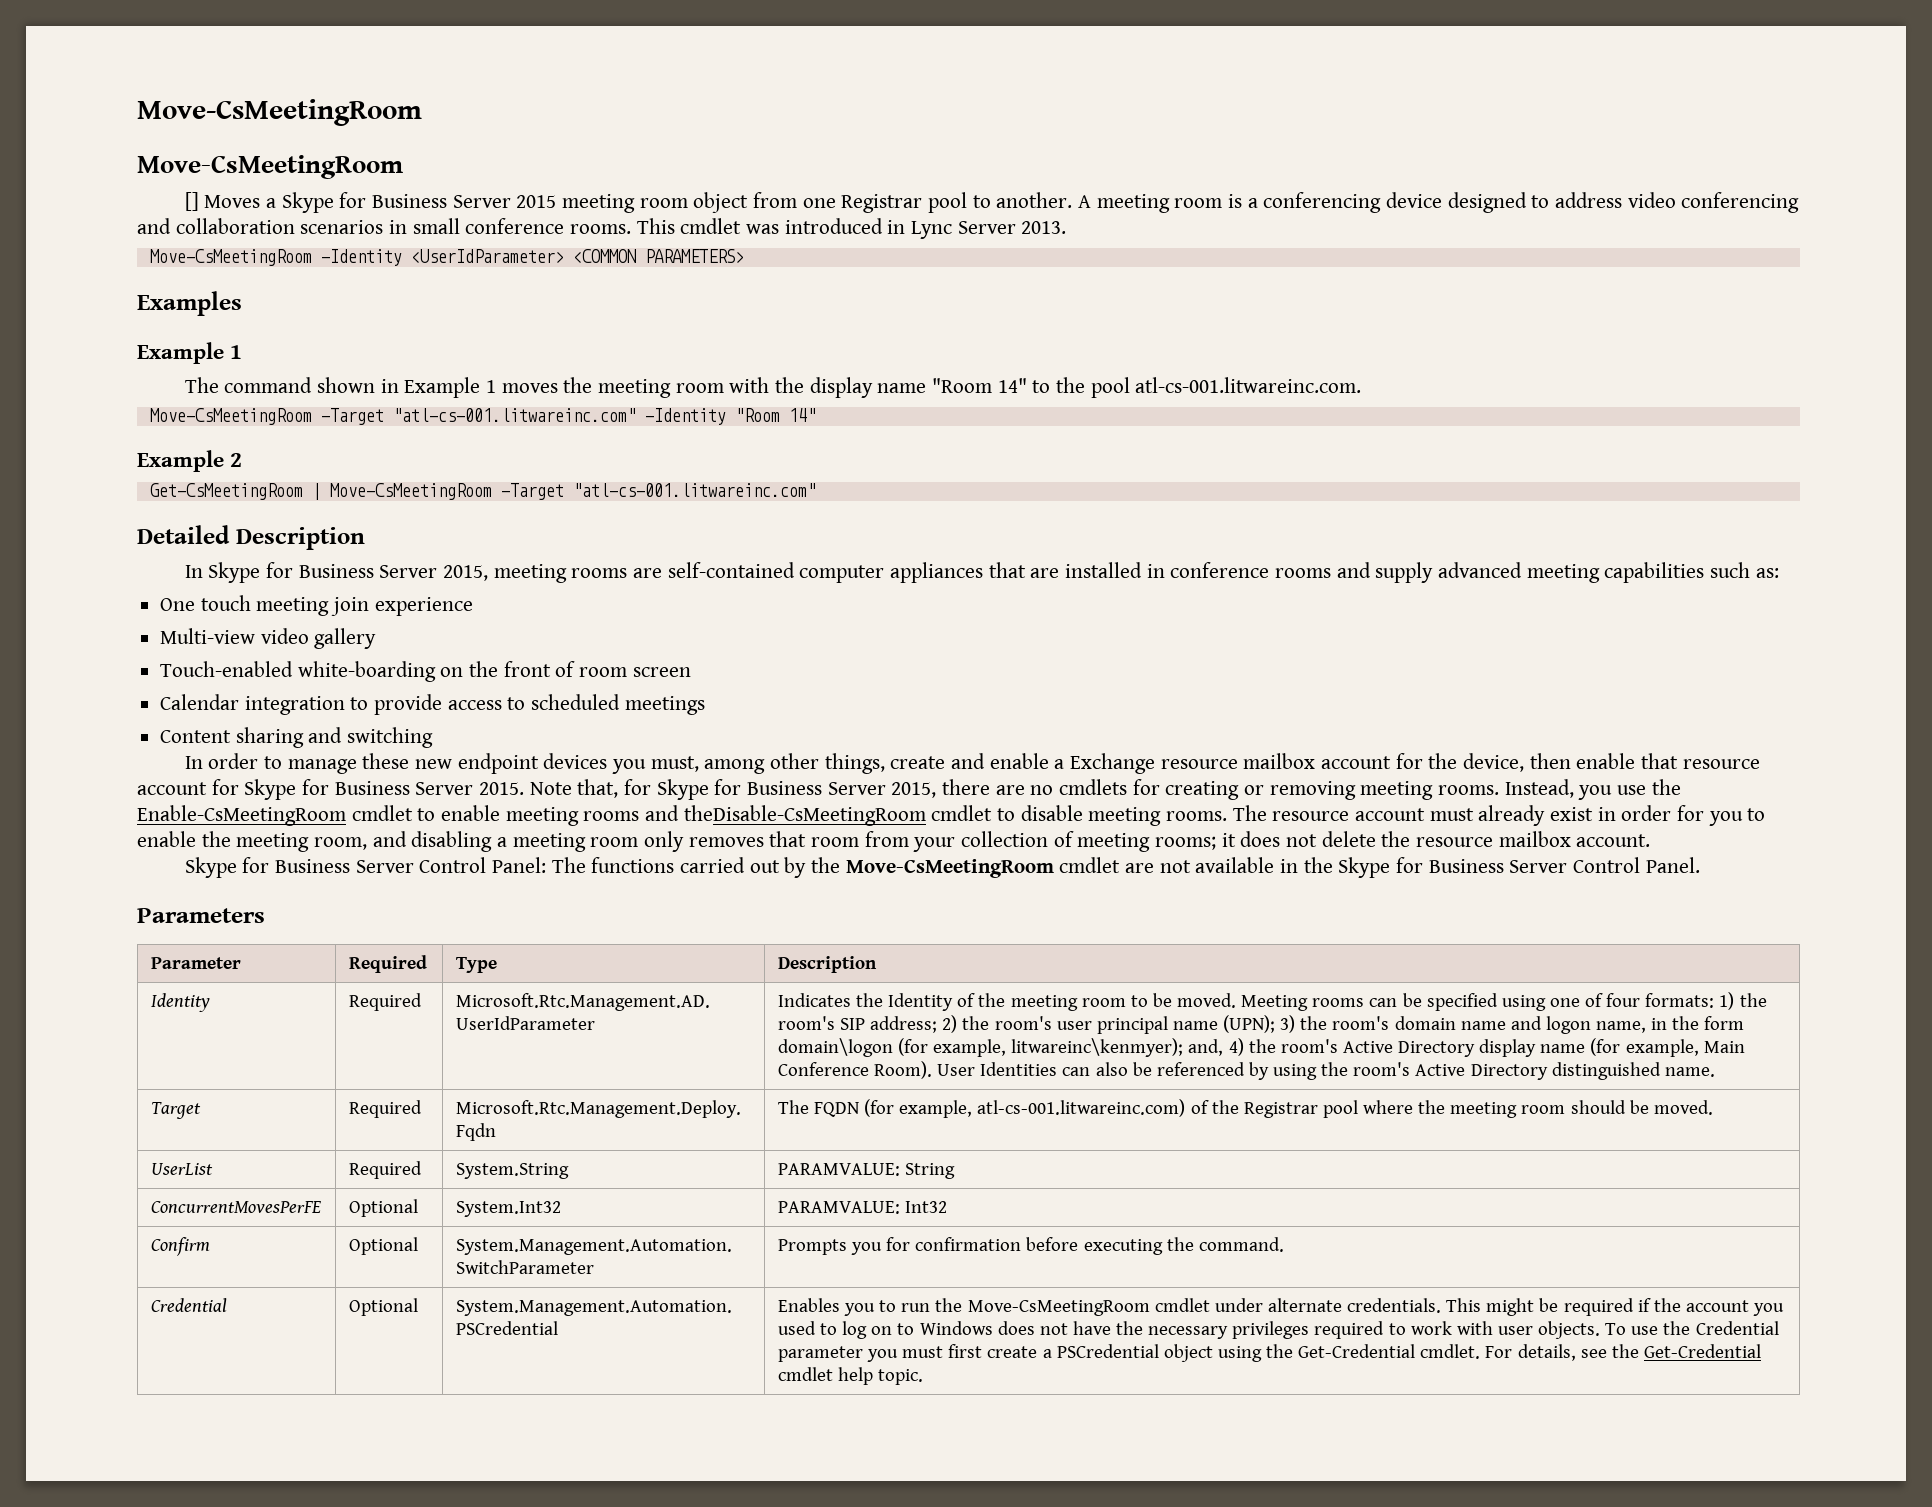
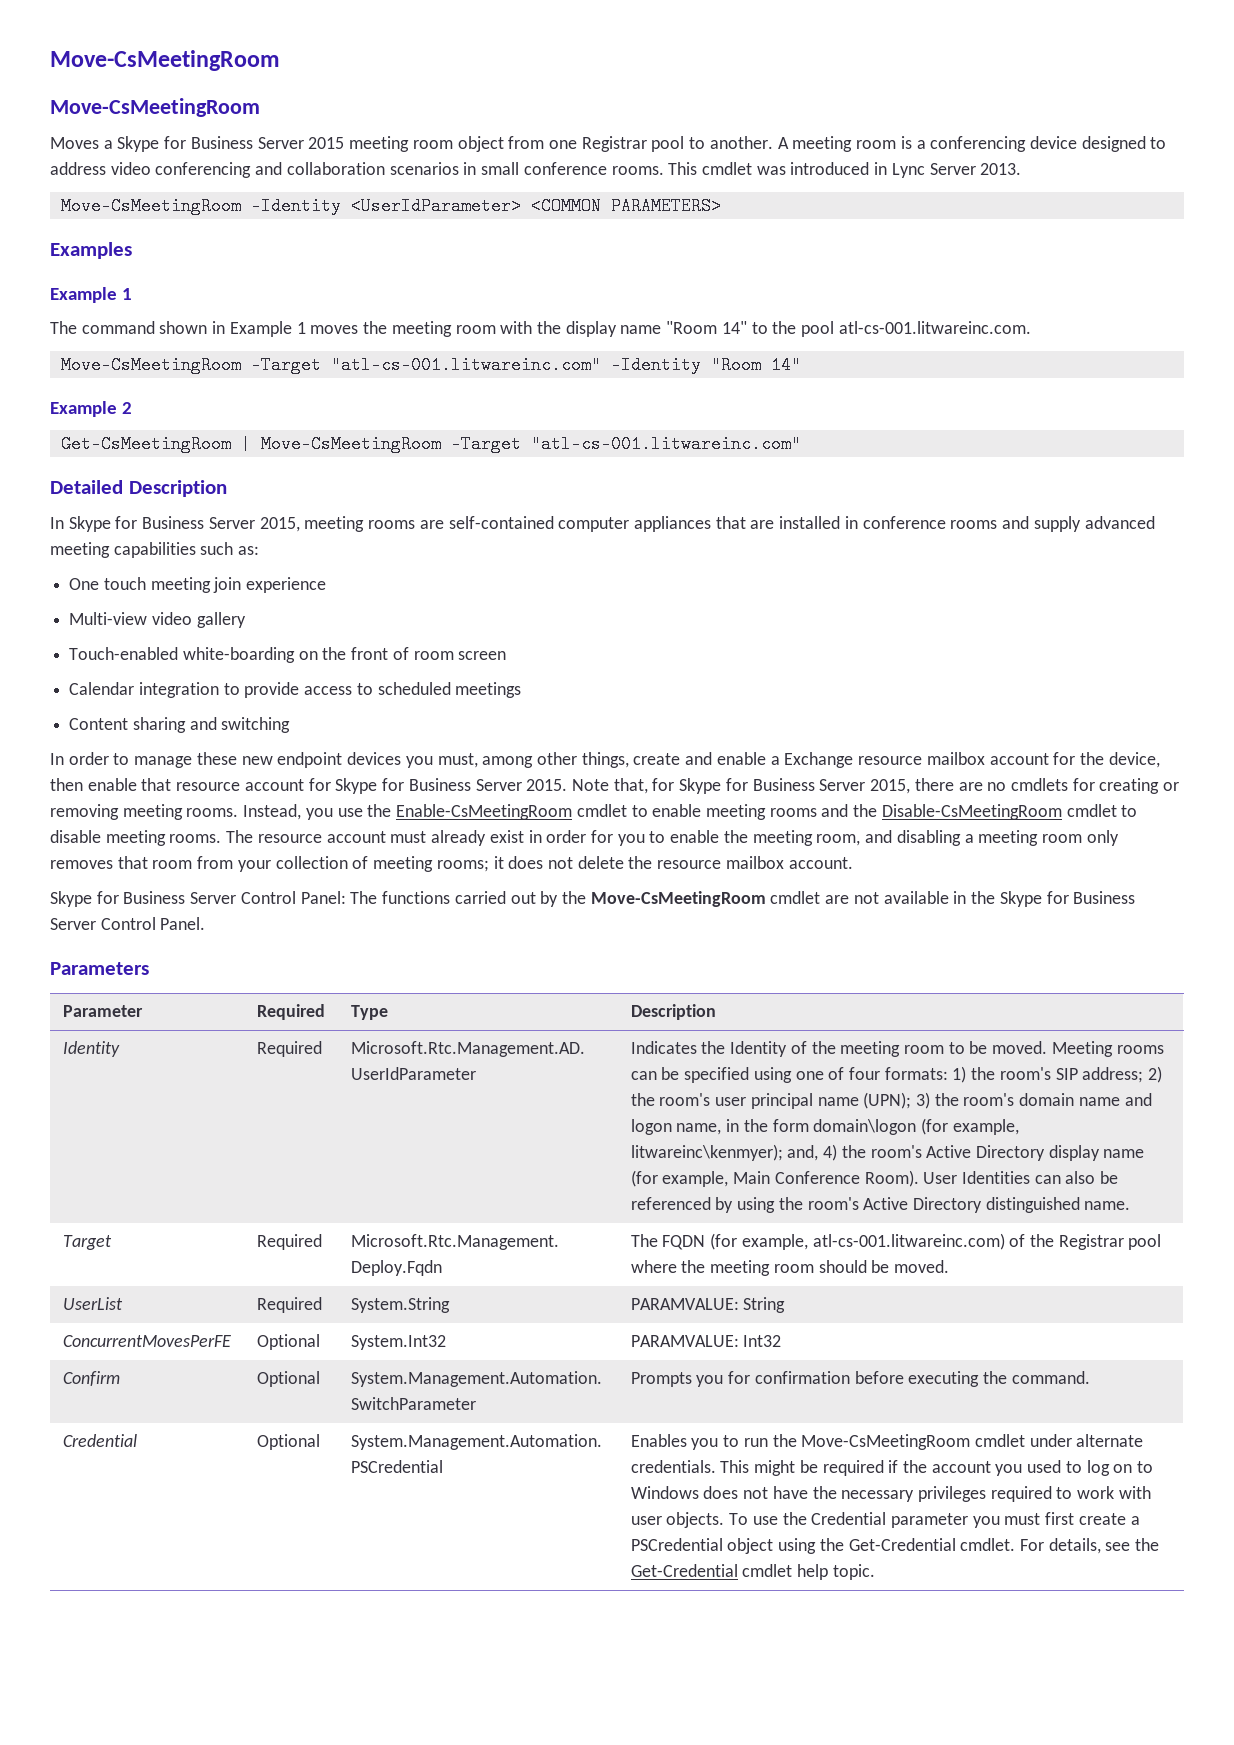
- [] Moves a Skype for Business Server 2015 meeting room object from one Registrar pool to another.
+ Moves a Skype for Business Server 2015 meeting room object from one Registrar pool to another.
- Instead, you use the Enable-CsMeetingRoom cmdlet to enable meeting rooms and theDisable-CsMeetingRoom cmdlet to disable meeting rooms.
+ Instead, you use the Enable-CsMeetingRoom cmdlet to enable meeting rooms and the Disable-CsMeetingRoom cmdlet to disable meeting rooms.

